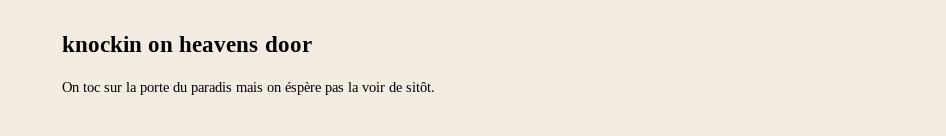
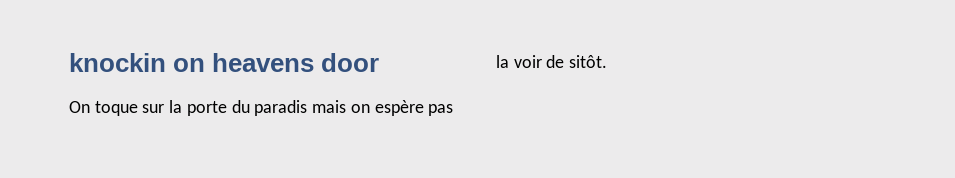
- On toc sur la porte du paradis mais on éspère pas la voir de sitôt.
+ On toque sur la porte du paradis mais on espère pas la voir de sitôt.

